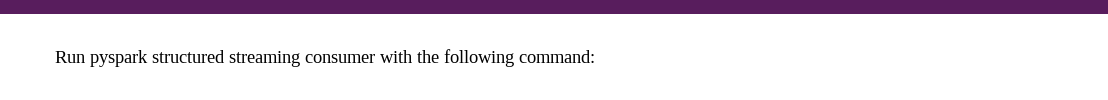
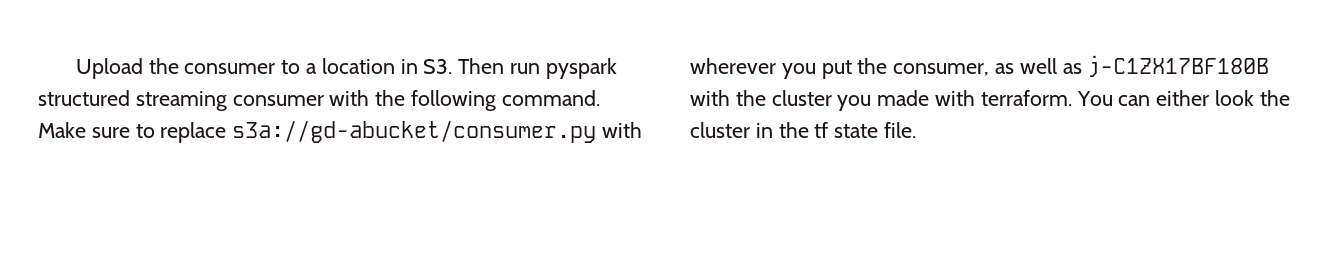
- Run pyspark structured streaming consumer with the following command:
+ Upload the consumer to a location in S3. Then run pyspark structured streaming consumer with the following command. Make sure to replace s3a://gd-abucket/consumer.py with wherever you put the consumer, as well as j-C1ZX17BF180B with the cluster you made with terraform. You can either look the cluster in the tf state file.

